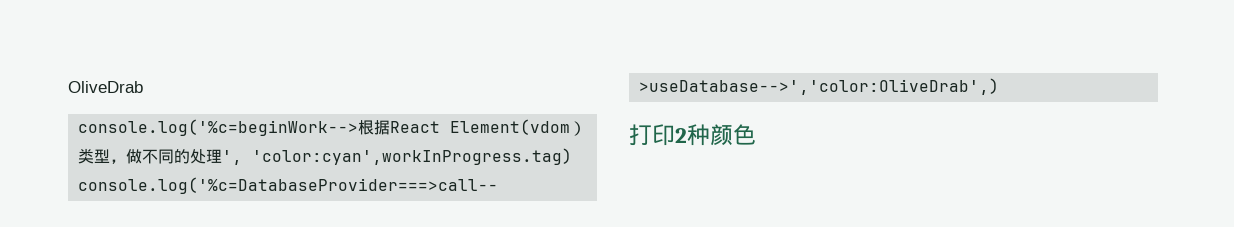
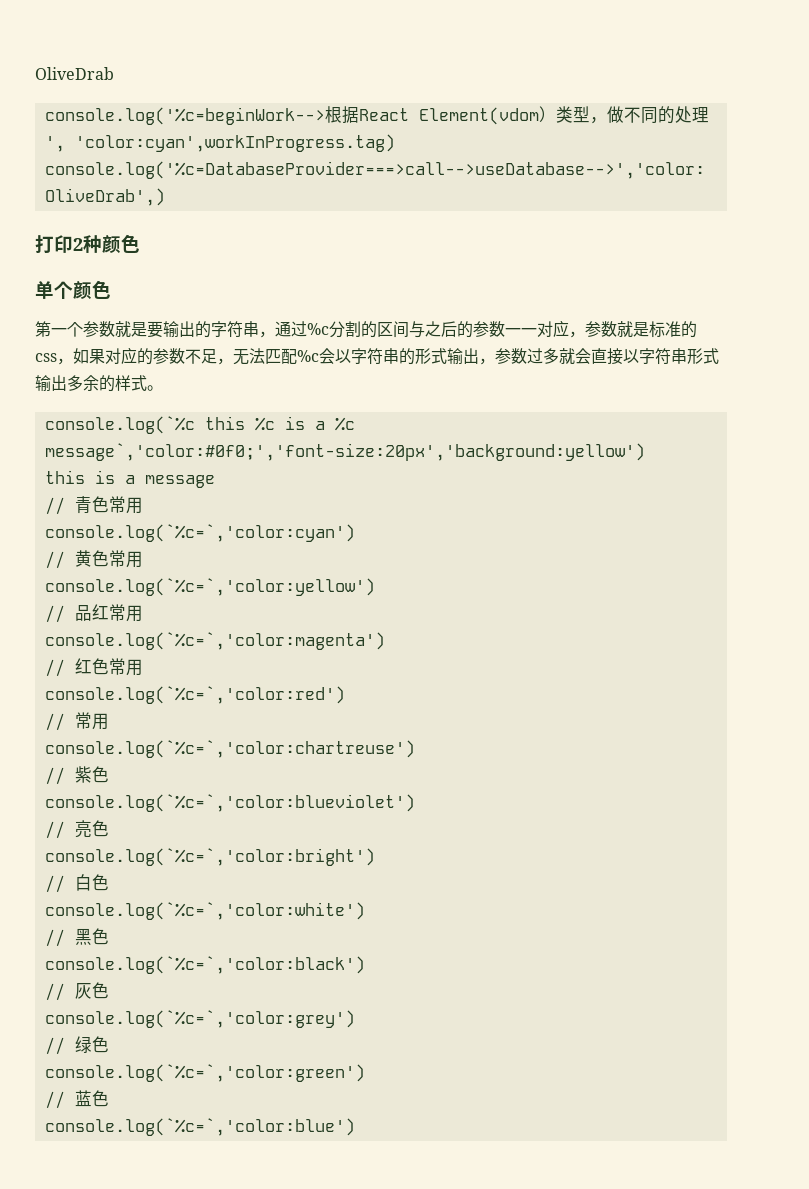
+ 单个颜色
+ 第一个参数就是要输出的字符串，通过%c分割的区间与之后的参数一一对应，参数就是标准的css，如果对应的参数不足，无法匹配%c会以字符串的形式输出，参数过多就会直接以字符串形式输出多余的样式。
+ console.log(`%c this %c is a %c message`,'color:#0f0;','font-size:20px','background:yellow')
+ this is a message
+ // 青色常用
+ console.log(`%c=`,'color:cyan')
+ // 黄色常用
+ console.log(`%c=`,'color:yellow')
+ // 品红常用
+ console.log(`%c=`,'color:magenta')
+ // 红色常用
+ console.log(`%c=`,'color:red')
+ // 常用
+ console.log(`%c=`,'color:chartreuse')
+ // 紫色
+ console.log(`%c=`,'color:blueviolet')
+ // 亮色
+ console.log(`%c=`,'color:bright')
+ // 白色
+ console.log(`%c=`,'color:white')
+ // 黑色
+ console.log(`%c=`,'color:black')
+ // 灰色
+ console.log(`%c=`,'color:grey')
+ // 绿色
+ console.log(`%c=`,'color:green')
+ // 蓝色
+ console.log(`%c=`,'color:blue')

